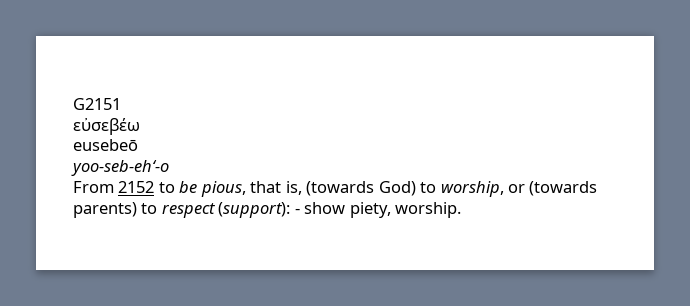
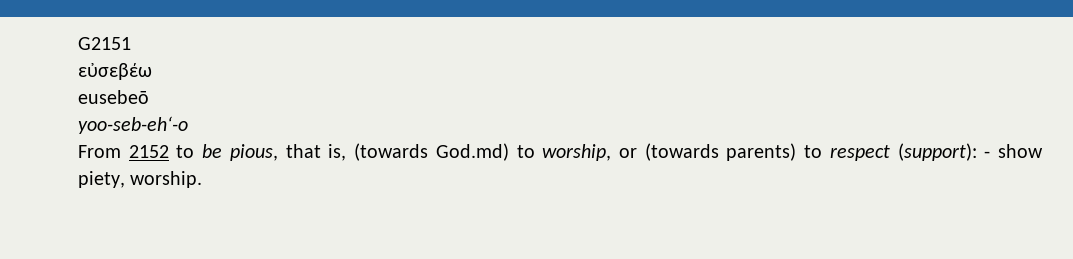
- From 2152 to be pious, that is, (towards God) to worship, or (towards parents) to respect (support): - show piety, worship.
+ From 2152 to be pious, that is, (towards God.md) to worship, or (towards parents) to respect (support): - show piety, worship.

